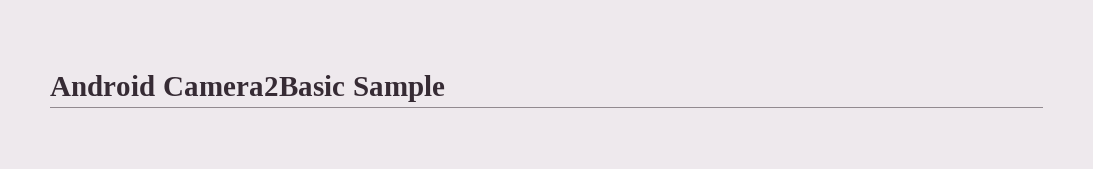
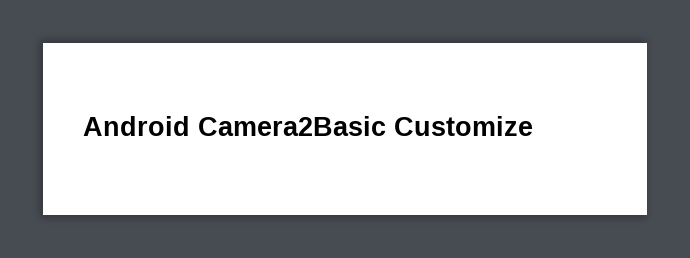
- Android Camera2Basic Sample
+ Android Camera2Basic Customize

